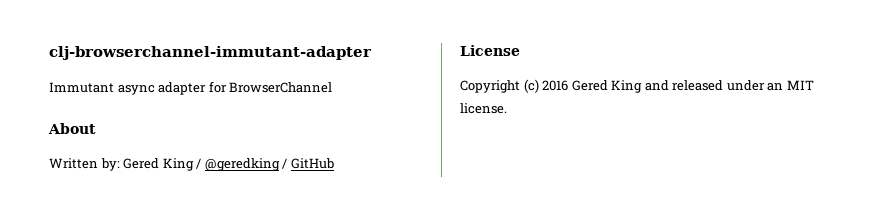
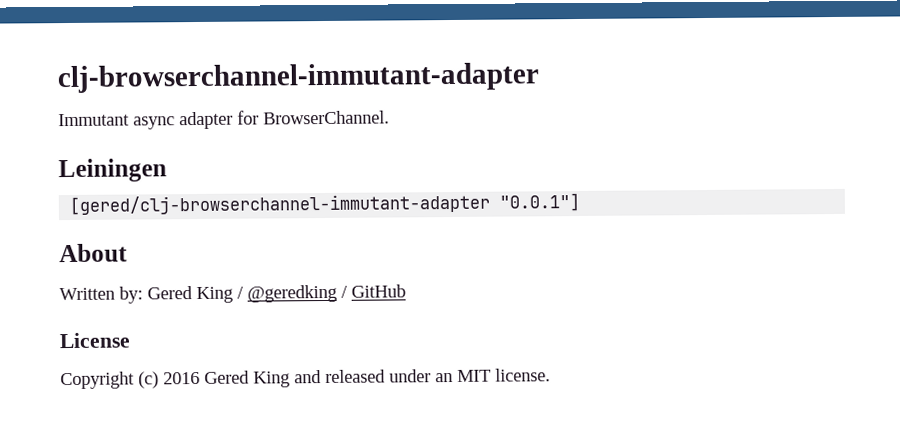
- Immutant async adapter for BrowserChannel
+ Immutant async adapter for BrowserChannel.
+ Leiningen
+ [gered/clj-browserchannel-immutant-adapter "0.0.1"]

